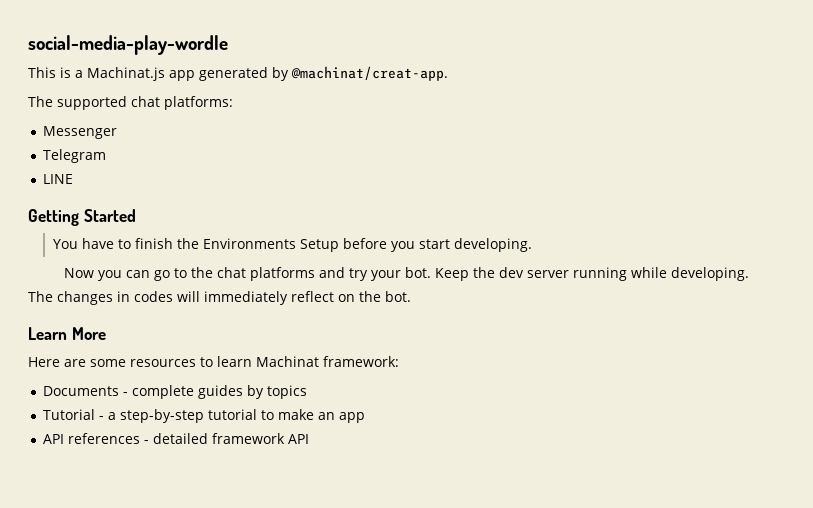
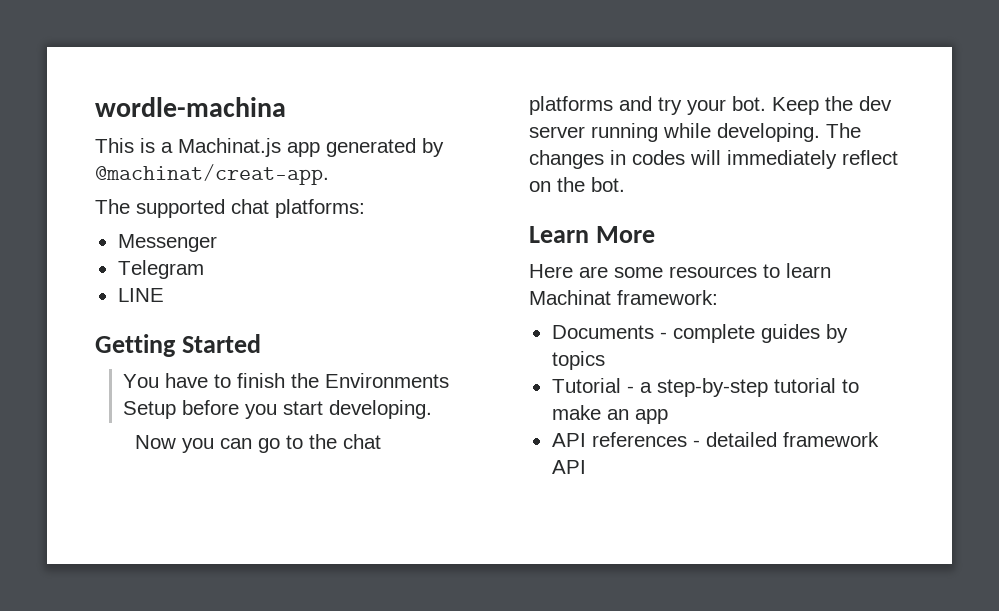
- social-media-play-wordle
+ wordle-machina

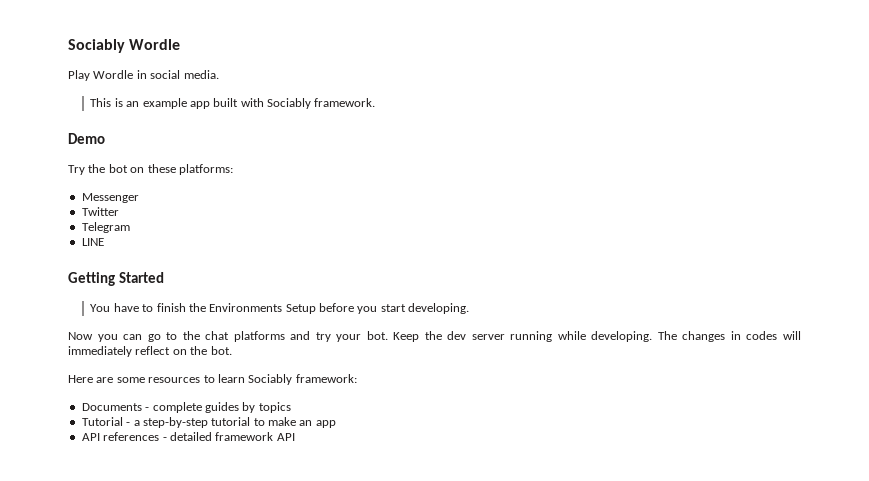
- wordle-machina
- This is a Machinat.js app generated by @machinat/creat-app.
- The supported chat platforms:
+ Sociably Wordle
+ Play Wordle in social media.
+ This is an example app built with Sociably framework.
+ Demo
+ Try the bot on these platforms:
+ Twitter
- Learn More
- Here are some resources to learn Machinat framework:
+ Here are some resources to learn Sociably framework:

